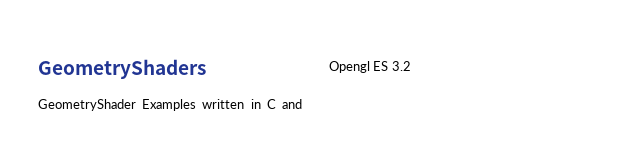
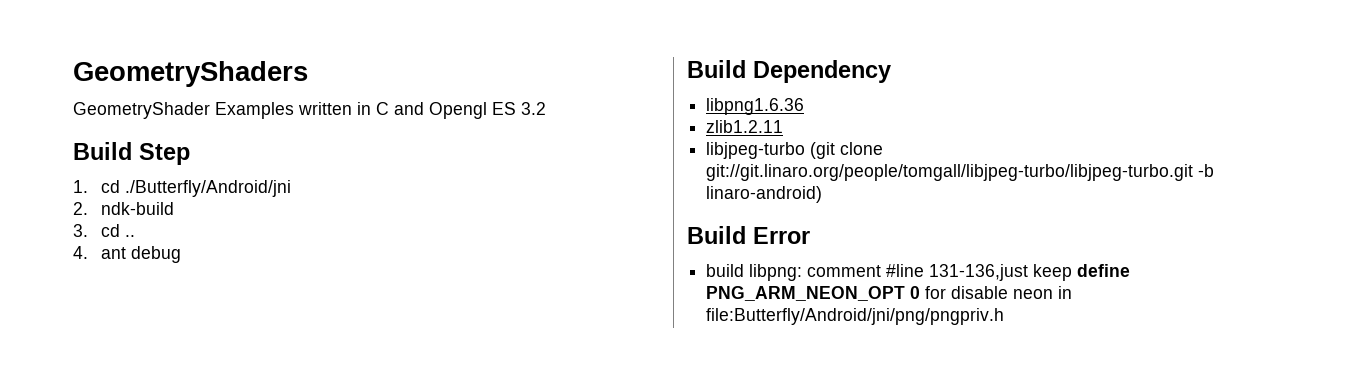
+ Build Step
+ 1. cd ./Butterfly/Android/jni
+ 2. ndk-build
+ 3. cd ..
+ 4. ant debug
+ Build Dependency
+ libpng1.6.36
+ zlib1.2.11
+ libjpeg-turbo (git clone git://git.linaro.org/people/tomgall/libjpeg-turbo/libjpeg-turbo.git -b linaro-android)
+ Build Error
+ build libpng: comment #line 131-136,just keep define PNG_ARM_NEON_OPT 0 for disable neon in file:Butterfly/Android/jni/png/pngpriv.h

